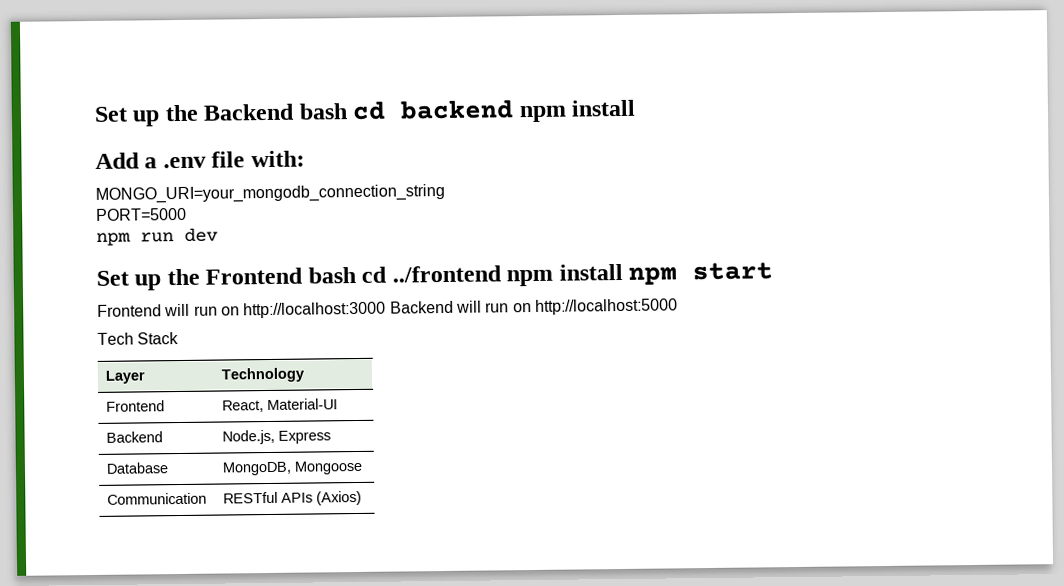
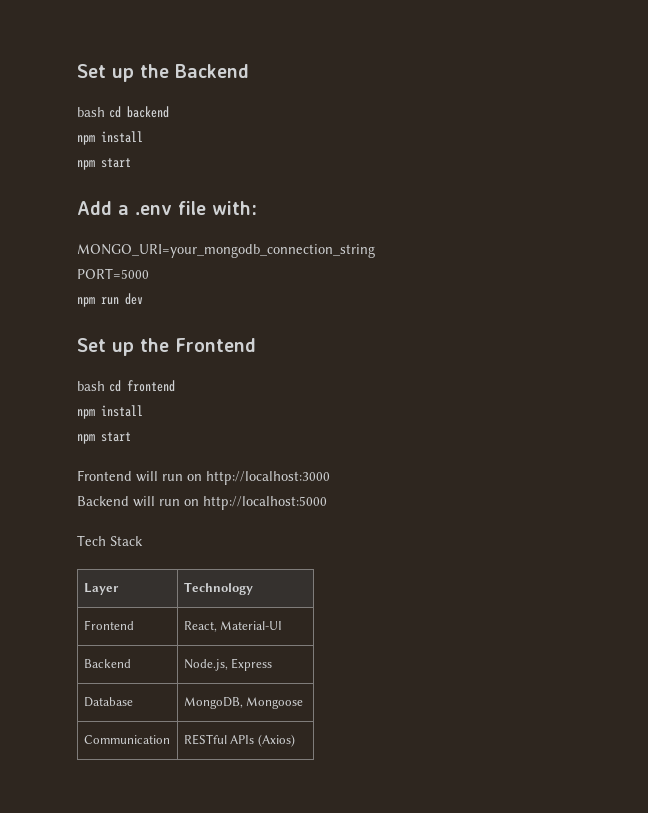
- Set up the Backend bash cd backend npm install
+ Set up the Backend
+ bash cd backend
+ npm install
+ npm start
- Set up the Frontend bash cd ../frontend npm install npm start
+ Set up the Frontend
+ bash cd frontend
+ npm install
+ npm start
- Frontend will run on http://localhost:3000 Backend will run on http://localhost:5000
+ Frontend will run on http://localhost:3000
+ Backend will run on http://localhost:5000

